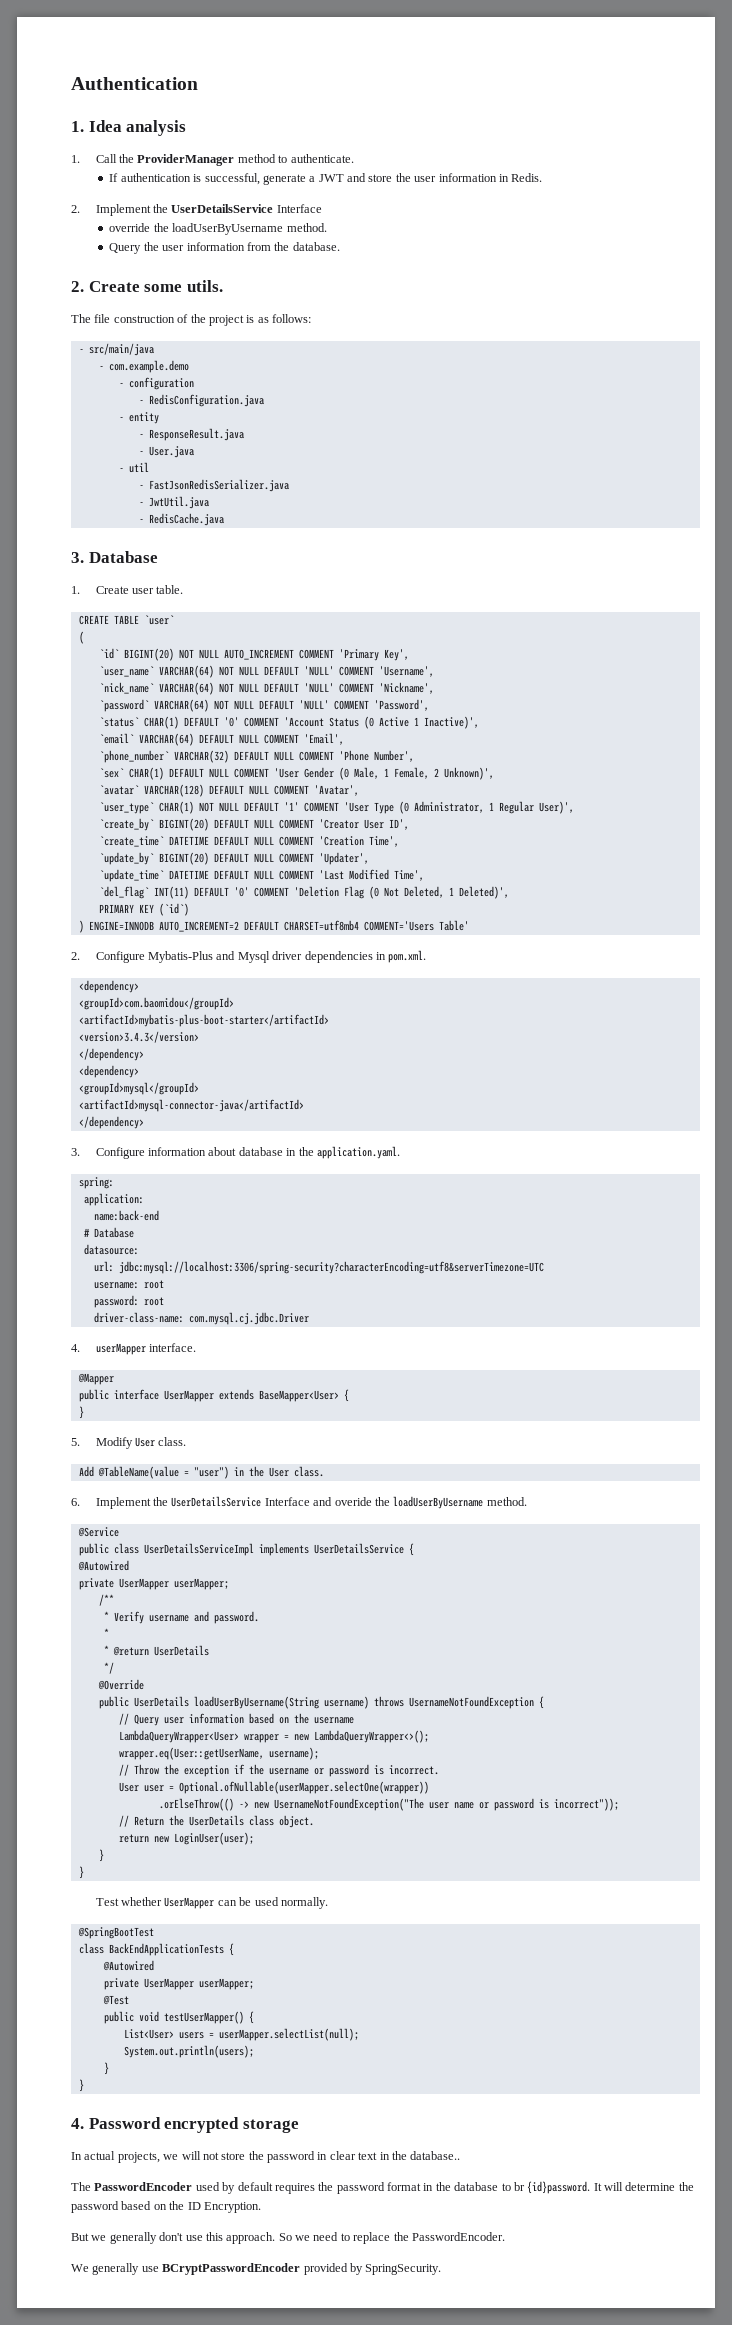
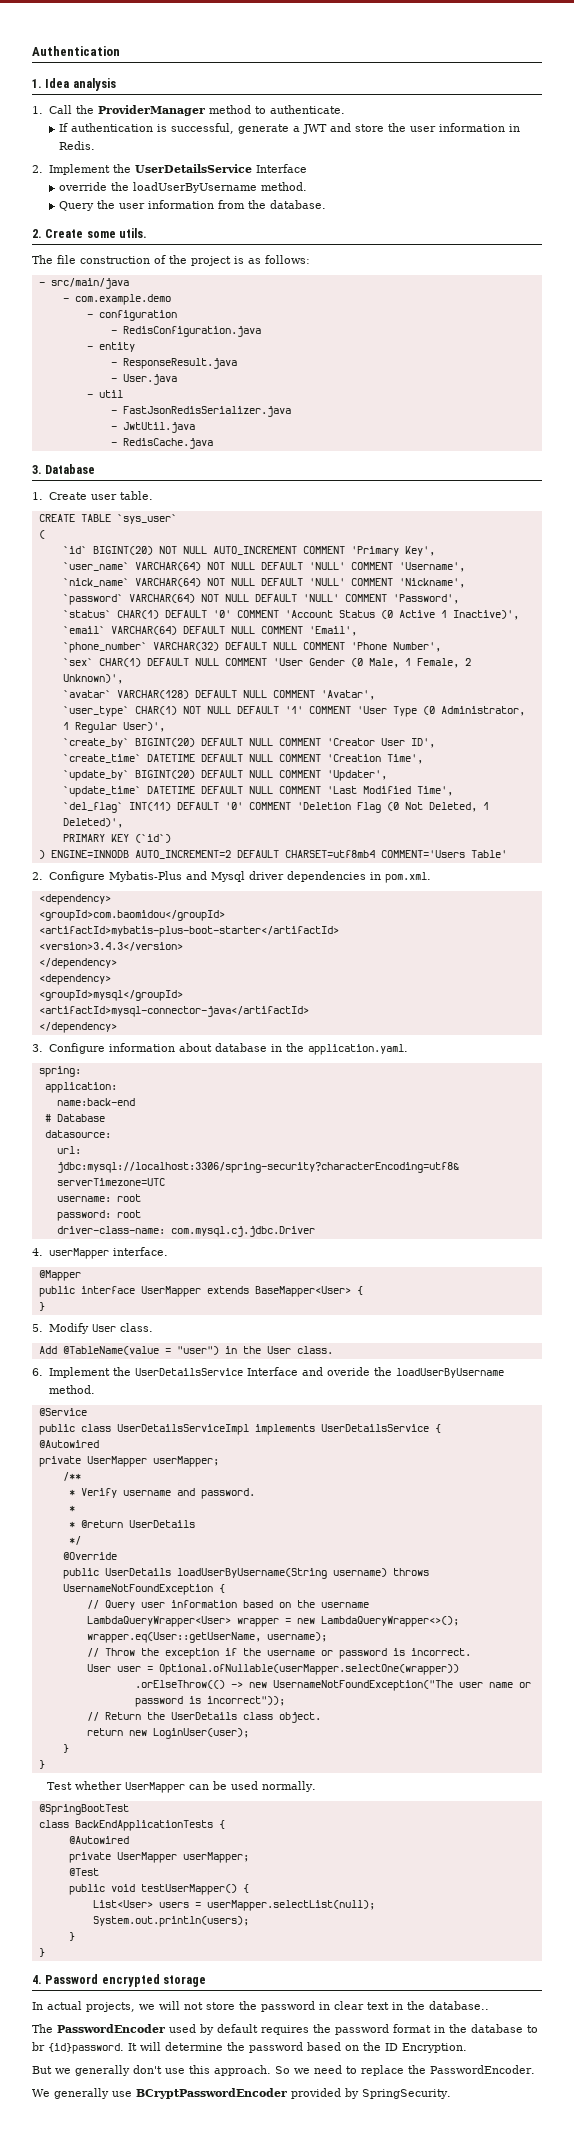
- CREATE TABLE `user`
+ CREATE TABLE `sys_user`

